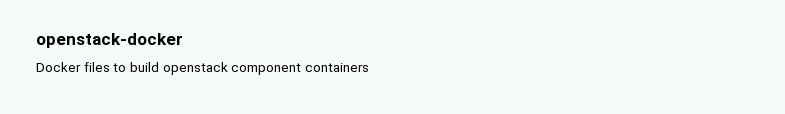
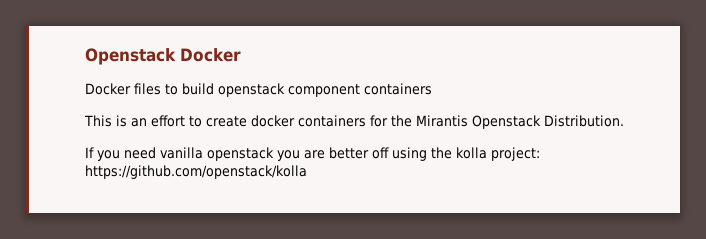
- openstack-docker
+ Openstack Docker
+ This is an effort to create docker containers for the Mirantis Openstack Distribution.
+ If you need vanilla openstack you are better off using the kolla project: https://github.com/openstack/kolla

